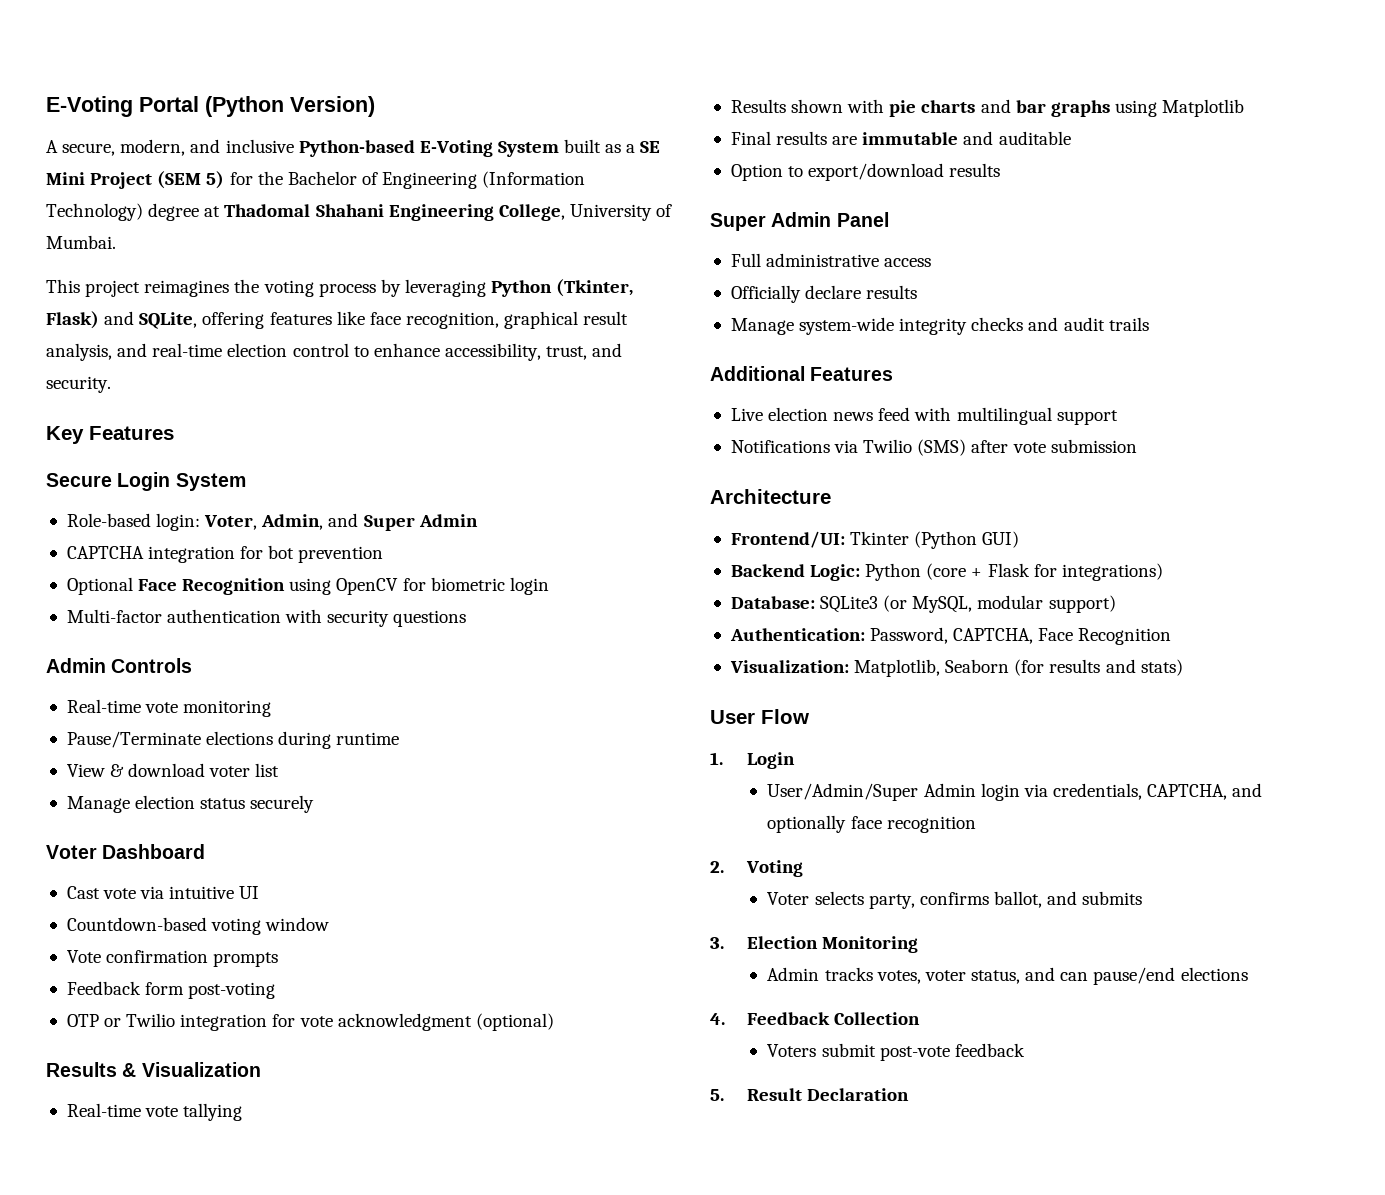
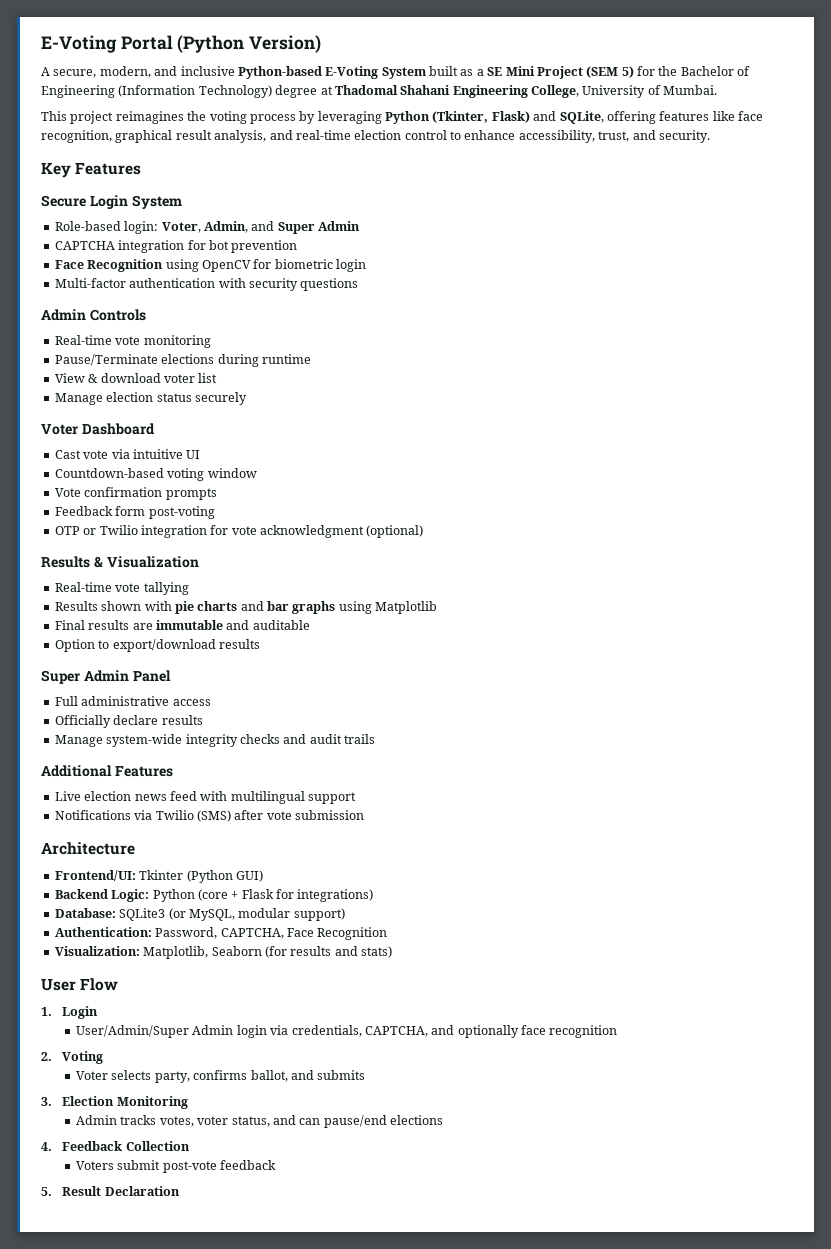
- Optional Face Recognition using OpenCV for biometric login
+ Face Recognition using OpenCV for biometric login

